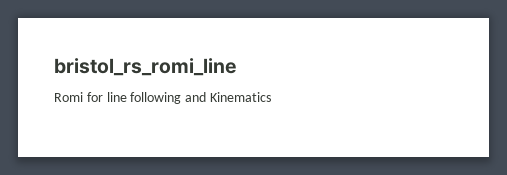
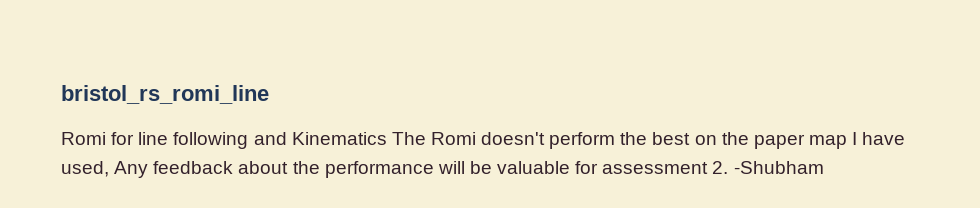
- Romi for line following and Kinematics
+ Romi for line following and Kinematics The Romi doesn't perform the best on the paper map I have used, Any feedback about the performance will be valuable for assessment 2. -Shubham

